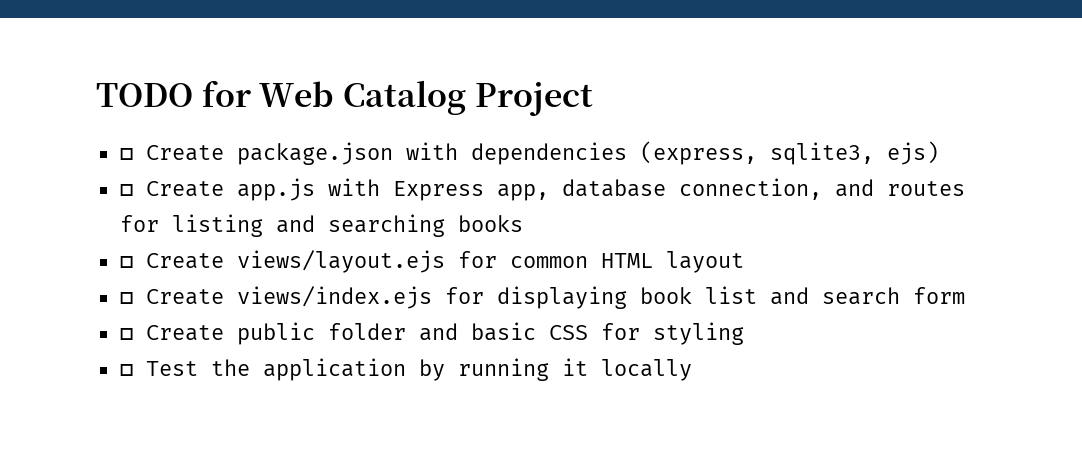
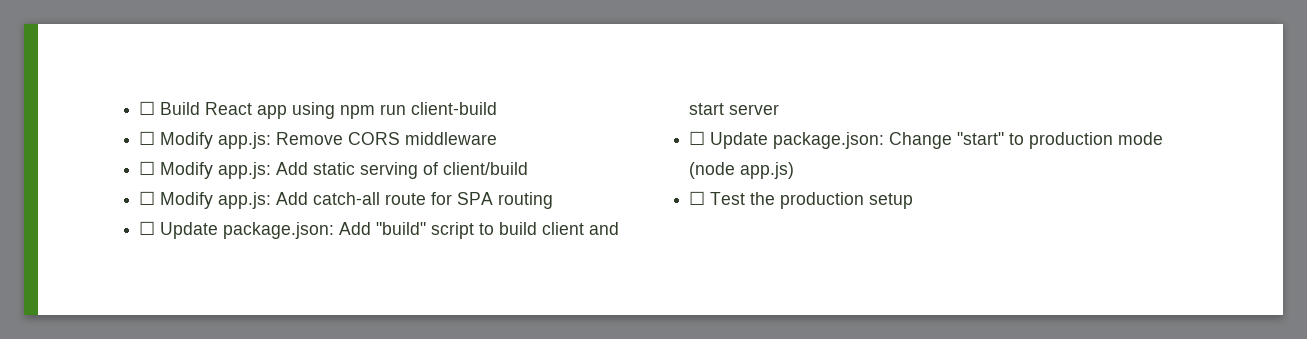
- TODO for Web Catalog Project
- ☐ Create package.json with dependencies (express, sqlite3, ejs)
- ☐ Create app.js with Express app, database connection, and routes for listing and searching books
- ☐ Create views/layout.ejs for common HTML layout
- ☐ Create views/index.ejs for displaying book list and search form
- ☐ Create public folder and basic CSS for styling
- ☐ Test the application by running it locally
+ ☐ Build React app using npm run client-build
+ ☐ Modify app.js: Remove CORS middleware
+ ☐ Modify app.js: Add static serving of client/build
+ ☐ Modify app.js: Add catch-all route for SPA routing
+ ☐ Update package.json: Add "build" script to build client and start server
+ ☐ Update package.json: Change "start" to production mode (node app.js)
+ ☐ Test the production setup

